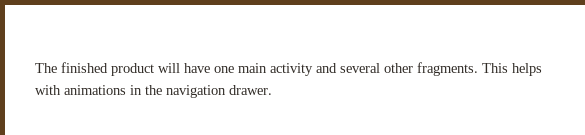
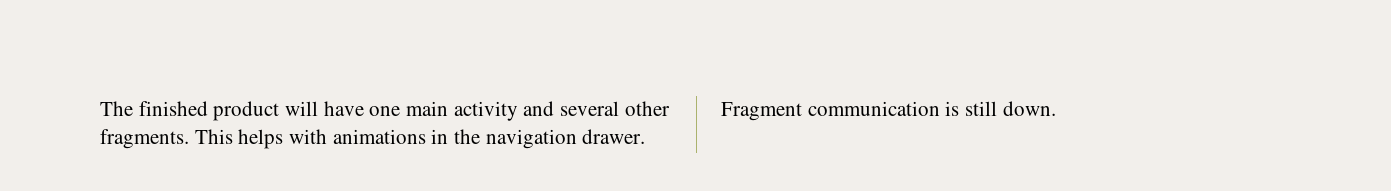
+ Fragment communication is still down.

